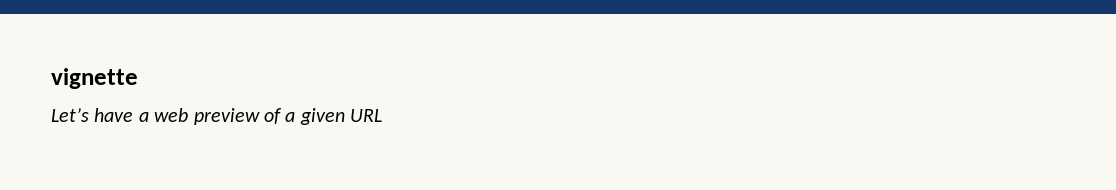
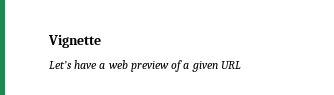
- vignette
+ Vignette

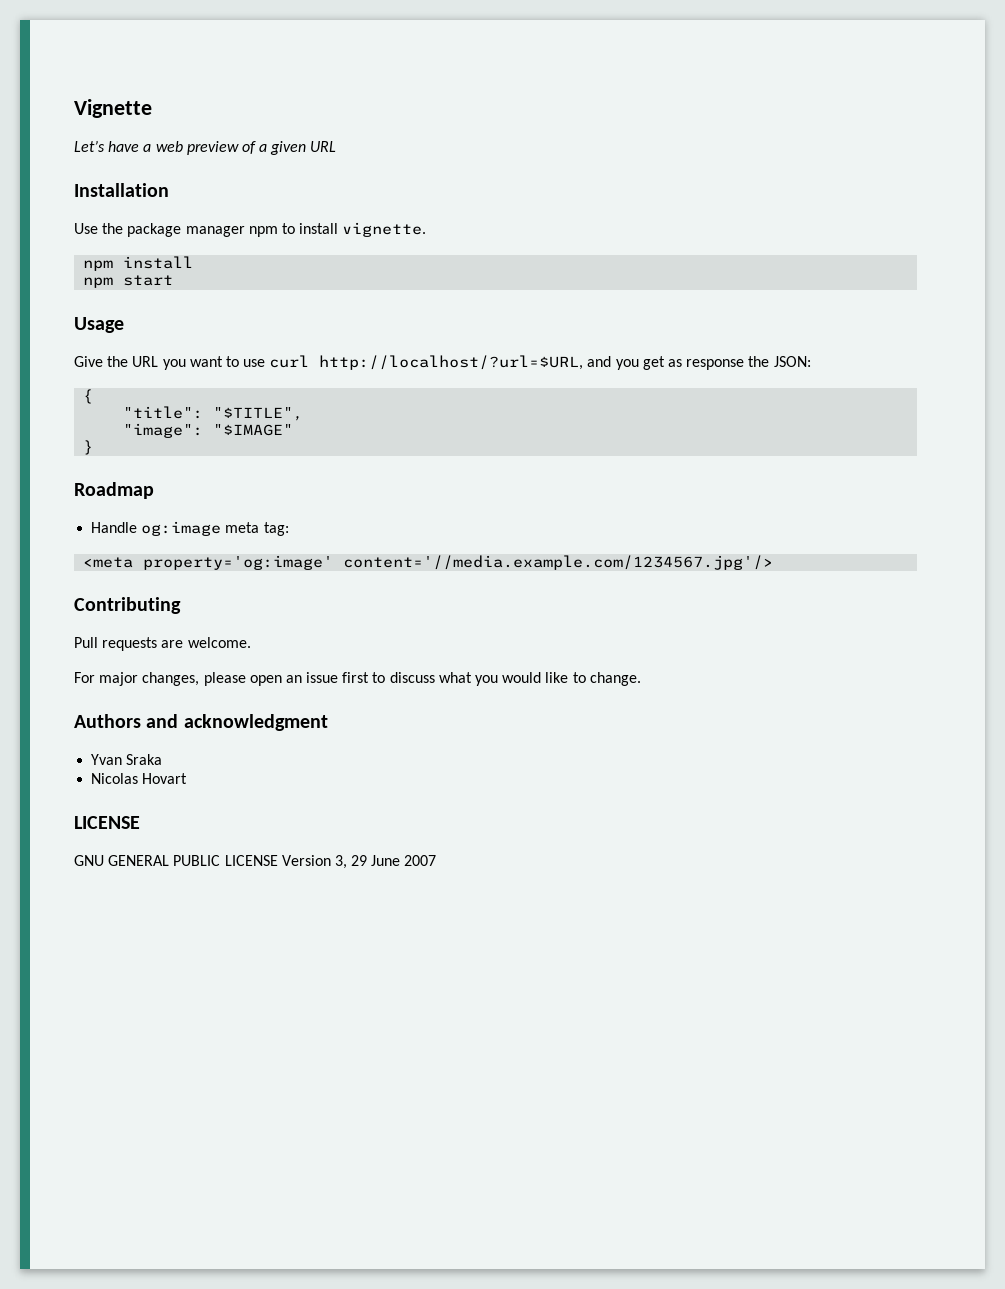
+ Installation
+ Use the package manager npm to install vignette.
+ npm install
+ npm start
+ Usage
+ Give the URL you want to use curl http://localhost/?url=$URL, and you get as response the JSON:
+ {
+ "title": "$TITLE",
+ "image": "$IMAGE"
+ }
+ Roadmap
+ Handle og:image meta tag:
+ <meta property='og:image' content='//media.example.com/1234567.jpg'/>
+ Contributing
+ Pull requests are welcome.
+ For major changes, please open an issue first to discuss what you would like to change.
+ Authors and acknowledgment
+ Yvan Sraka
+ Nicolas Hovart
+ LICENSE
+ GNU GENERAL PUBLIC LICENSE Version 3, 29 June 2007

